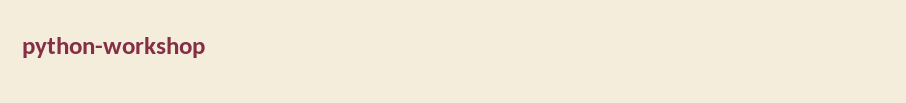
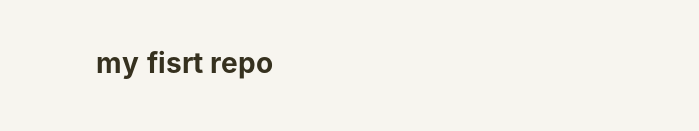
- python-workshop
+ my fisrt repo

